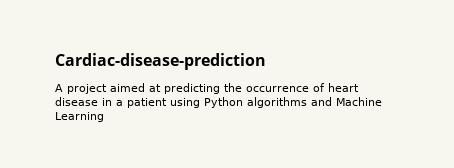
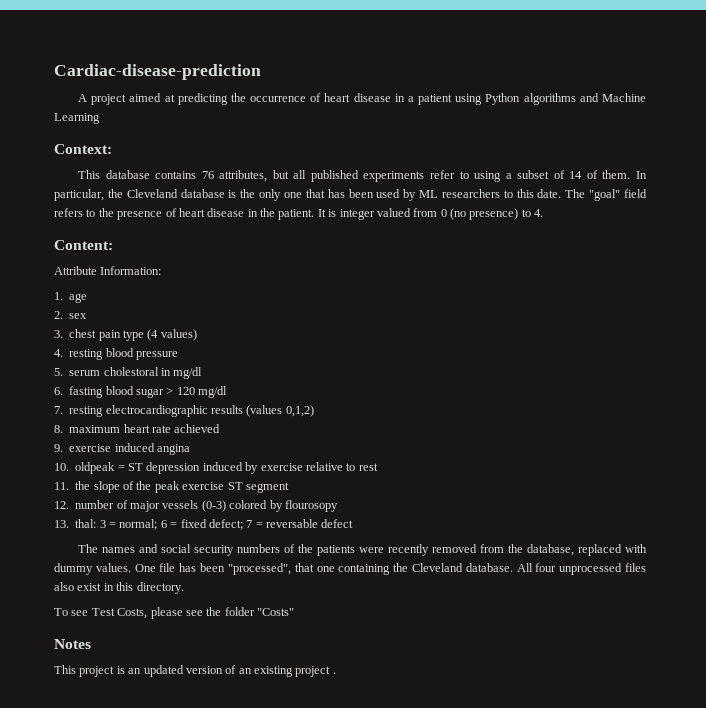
+ Context:
+ This database contains 76 attributes, but all published experiments refer to using a subset of 14 of them. In particular, the Cleveland database is the only one that has been used by ML researchers to this date. The "goal" field refers to the presence of heart disease in the patient. It is integer valued from 0 (no presence) to 4.
+ Content:
+ Attribute Information:
+ 1. age
+ 2. sex
+ 3. chest pain type (4 values)
+ 4. resting blood pressure
+ 5. serum cholestoral in mg/dl
+ 6. fasting blood sugar > 120 mg/dl
+ 7. resting electrocardiographic results (values 0,1,2)
+ 8. maximum heart rate achieved
+ 9. exercise induced angina
+ 10. oldpeak = ST depression induced by exercise relative to rest
+ 11. the slope of the peak exercise ST segment
+ 12. number of major vessels (0-3) colored by flourosopy
+ 13. thal: 3 = normal; 6 = fixed defect; 7 = reversable defect
+ The names and social security numbers of the patients were recently removed from the database, replaced with dummy values. One file has been "processed", that one containing the Cleveland database. All four unprocessed files also exist in this directory.
+ To see Test Costs, please see the folder "Costs"
+ Notes
+ This project is an updated version of an existing project .

